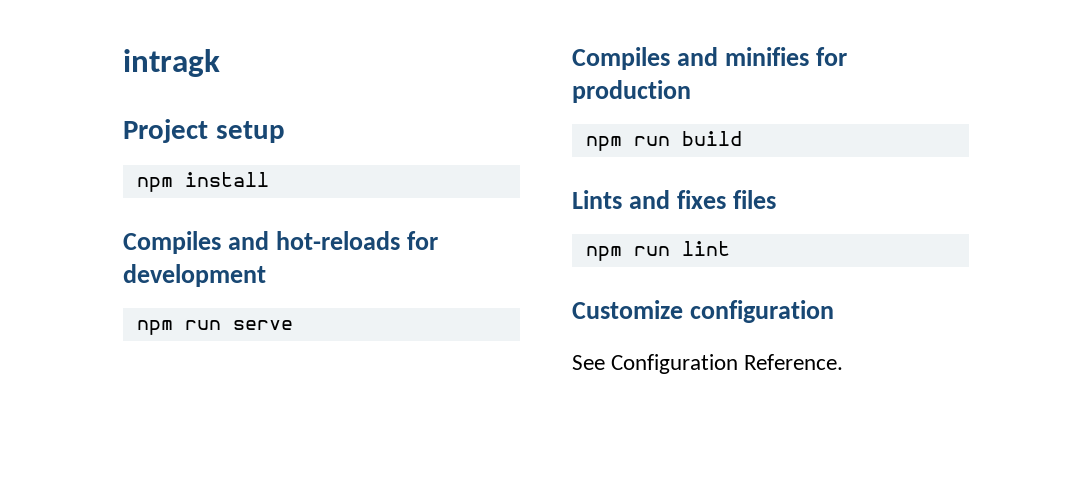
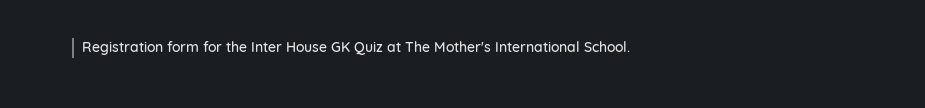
- intragk
- Project setup
- npm install
- Compiles and hot-reloads for development
- npm run serve
- Compiles and minifies for production
- npm run build
- Lints and fixes files
- npm run lint
- Customize configuration
- See Configuration Reference.
+ Registration form for the Inter House GK Quiz at The Mother's International School.

